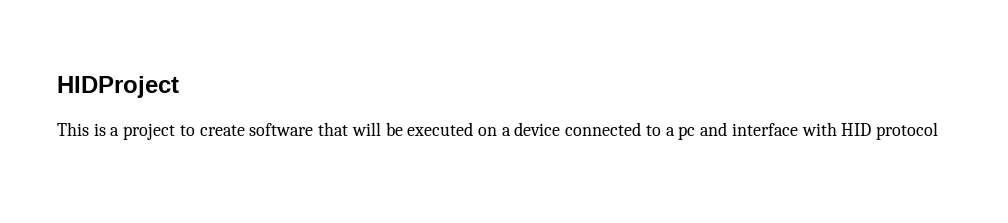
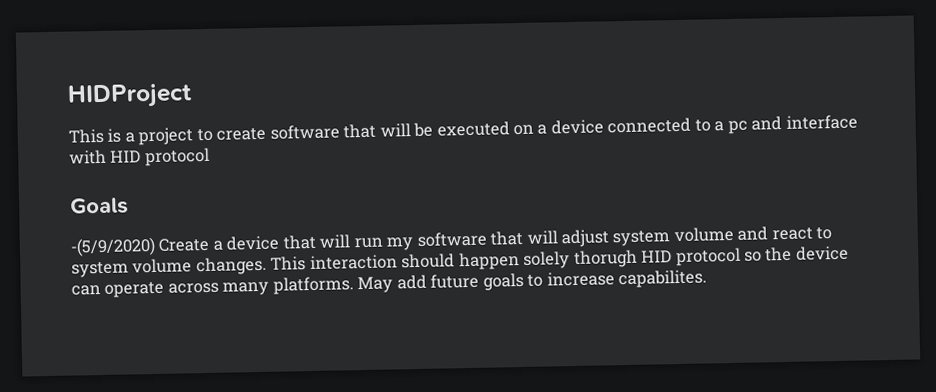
+ Goals
+ -(5/9/2020) Create a device that will run my software that will adjust system volume and react to system volume changes. This interaction should happen solely thorugh HID protocol so the device can operate across many platforms. May add future goals to increase capabilites.

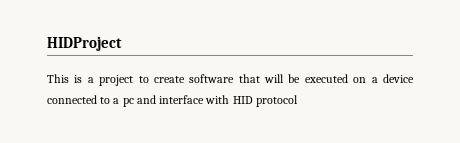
- Goals
- -(5/9/2020) Create a device that will run my software that will adjust system volume and react to system volume changes. This interaction should happen solely thorugh HID protocol so the device can operate across many platforms. May add future goals to increase capabilites.

